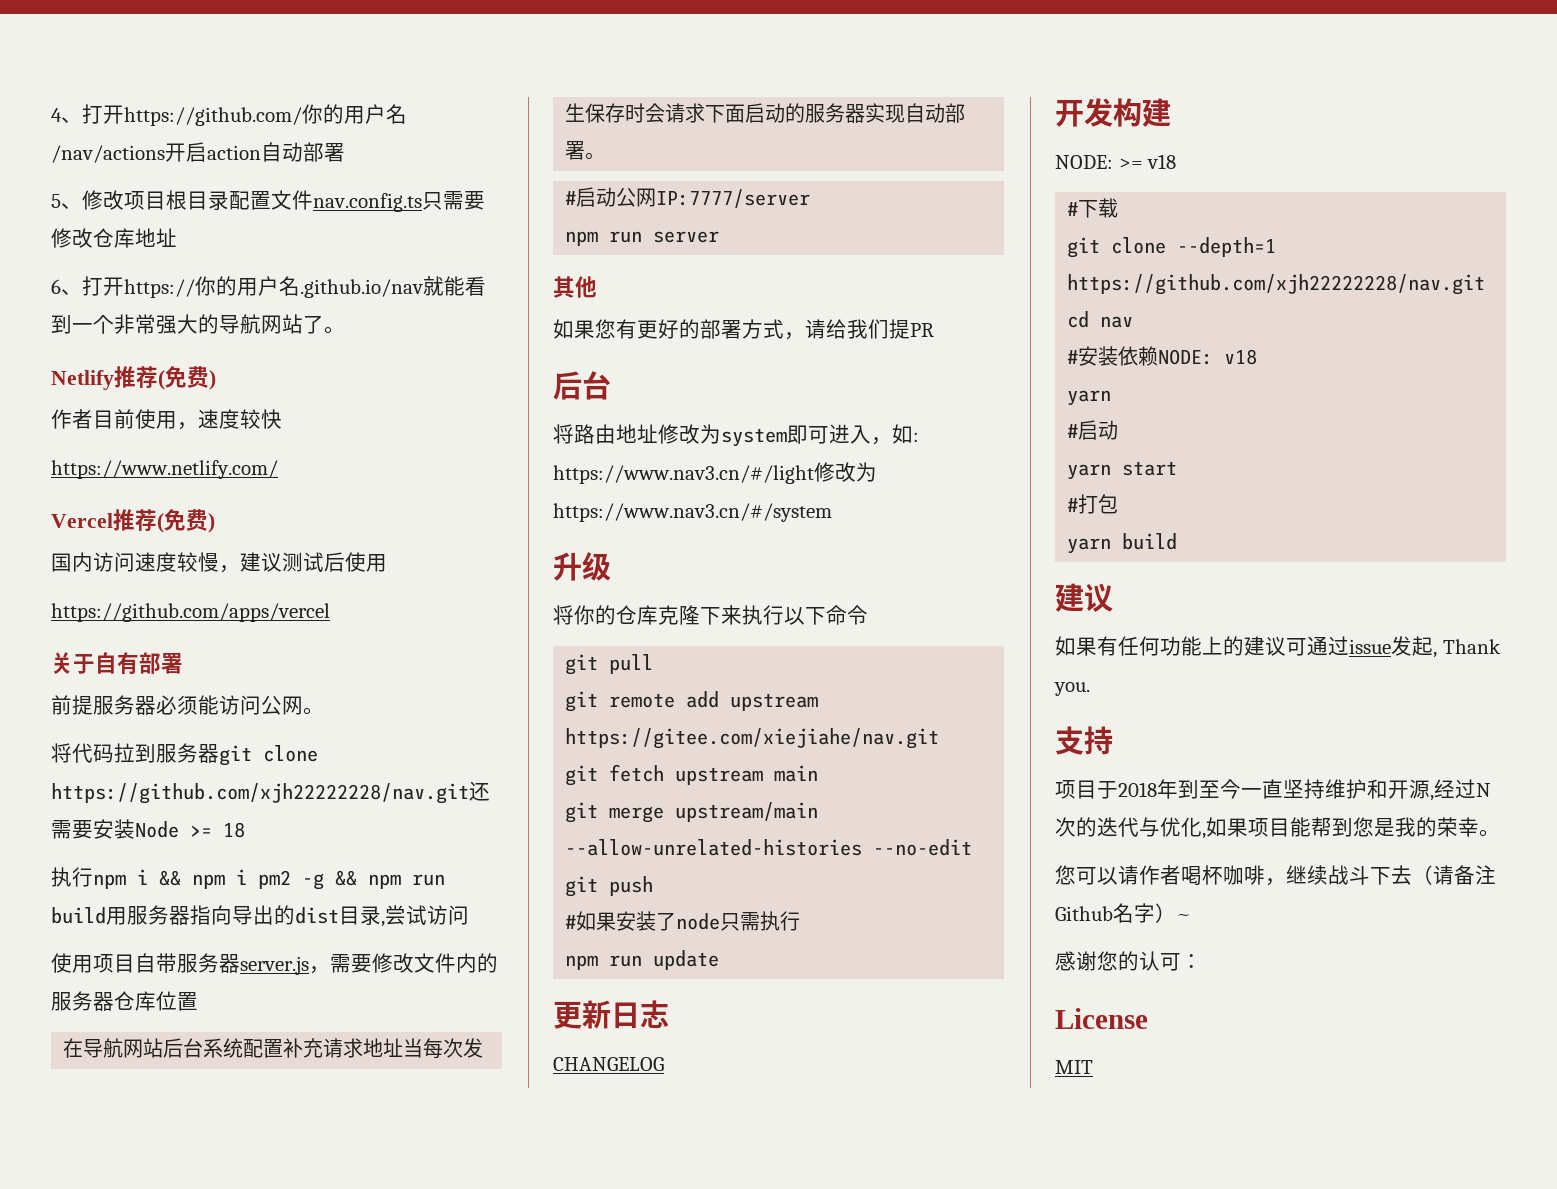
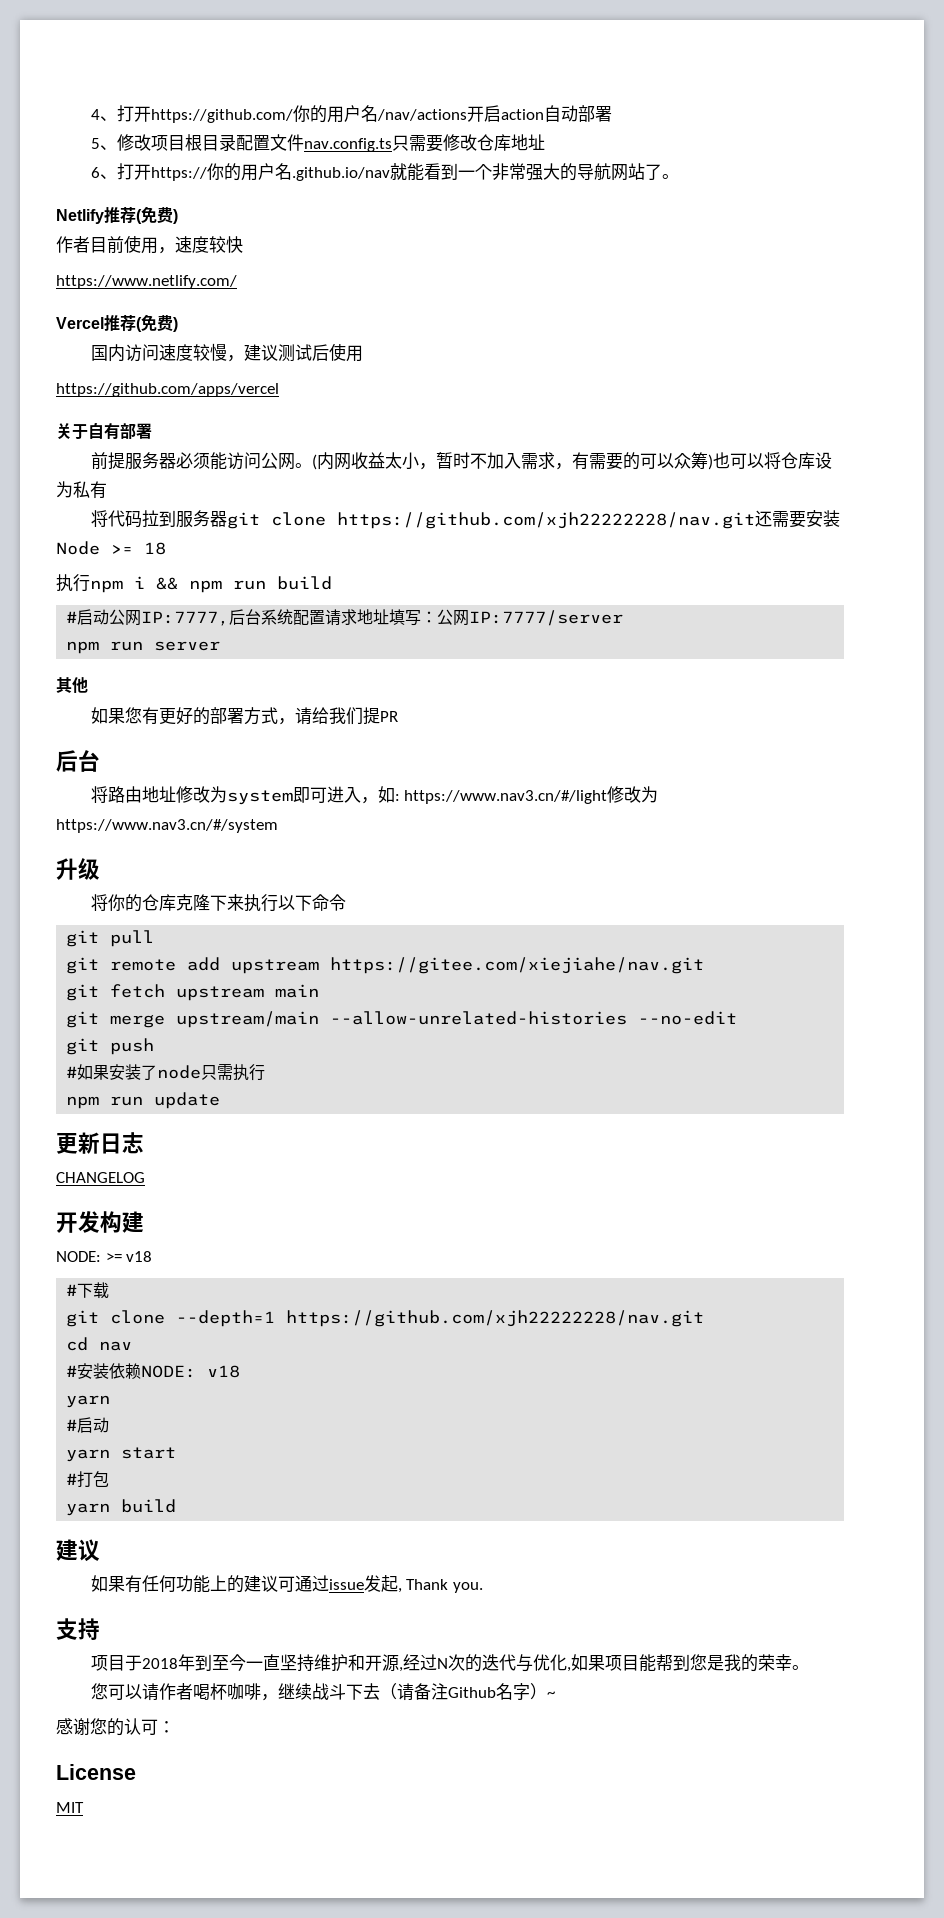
+ (内网收益太小，暂时不加入需求，有需要的可以众筹)也可以将仓库设为私有
- 执行npm i && npm i pm2 -g && npm run build用服务器指向导出的dist目录,尝试访问
- 使用项目自带服务器server.js，需要修改文件内的服务器仓库位置
- 在导航网站后台系统配置补充请求地址当每次发生保存时会请求下面启动的服务器实现自动部署。
- #启动公网IP:7777/server
+ 执行npm i && npm run build
+ #启动公网IP:7777,后台系统配置请求地址填写：公网IP:7777/server

